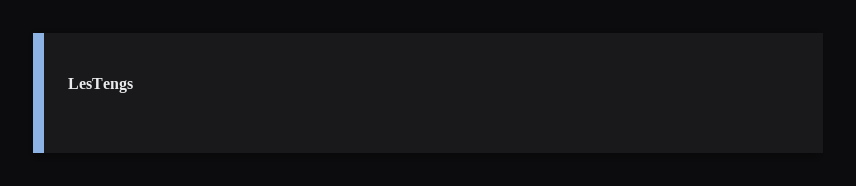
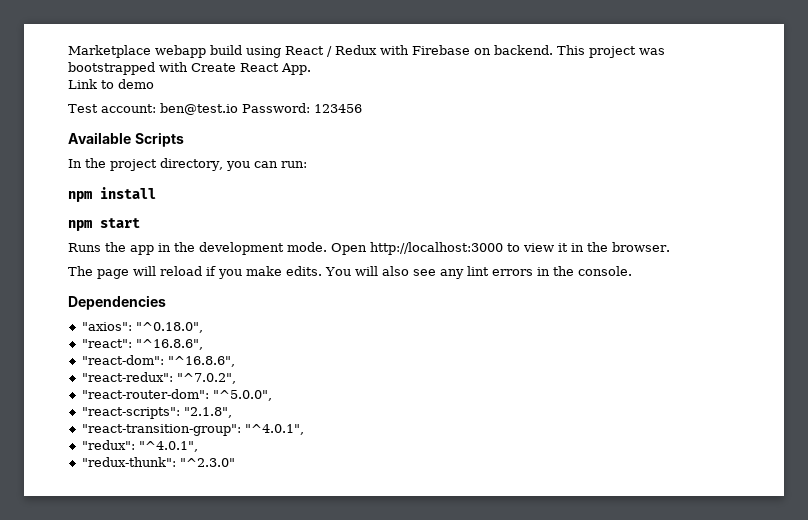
- LesTengs
+ Marketplace webapp build using React / Redux with Firebase on backend. This project was bootstrapped with Create React App.
+ Link to demo
+ Test account: ben@test.io Password: 123456
+ Available Scripts
+ In the project directory, you can run:
+ npm install
+ npm start
+ Runs the app in the development mode. Open http://localhost:3000 to view it in the browser.
+ The page will reload if you make edits. You will also see any lint errors in the console.
+ Dependencies
+ "axios": "^0.18.0",
+ "react": "^16.8.6",
+ "react-dom": "^16.8.6",
+ "react-redux": "^7.0.2",
+ "react-router-dom": "^5.0.0",
+ "react-scripts": "2.1.8",
+ "react-transition-group": "^4.0.1",
+ "redux": "^4.0.1",
+ "redux-thunk": "^2.3.0"

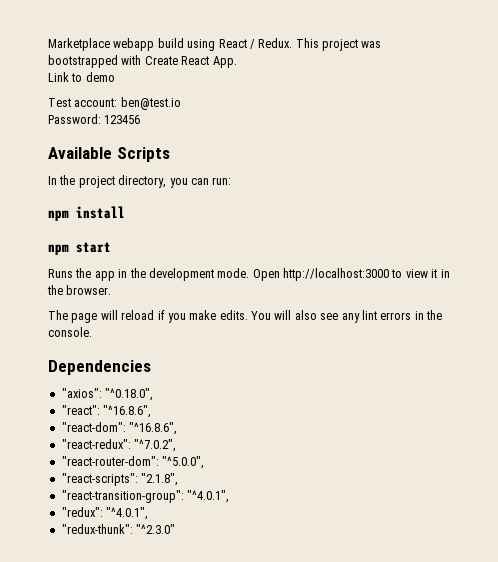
- Marketplace webapp build using React / Redux with Firebase on backend.
+ Marketplace webapp build using React / Redux.
- Test account: ben@test.io Password: 123456
+ Test account: ben@test.io
+ Password: 123456

